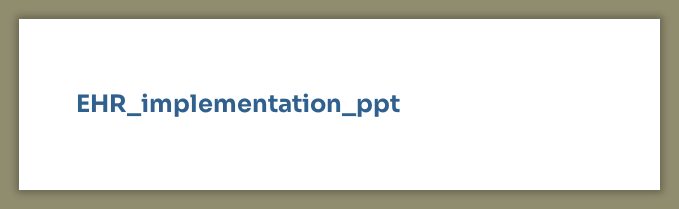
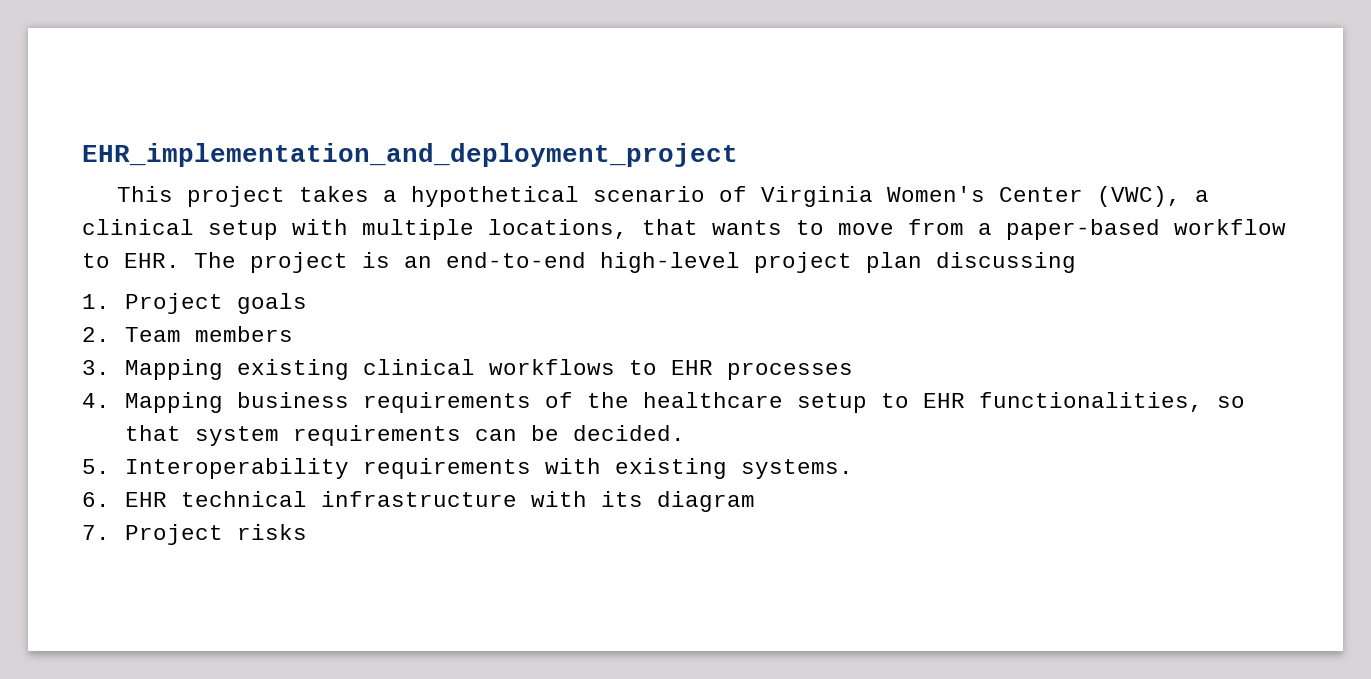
- EHR_implementation_ppt
+ EHR_implementation_and_deployment_project
+ This project takes a hypothetical scenario of Virginia Women's Center (VWC), a clinical setup with multiple locations, that wants to move from a paper-based workflow to EHR. The project is an end-to-end high-level project plan discussing
+ 1. Project goals
+ 2. Team members
+ 3. Mapping existing clinical workflows to EHR processes
+ 4. Mapping business requirements of the healthcare setup to EHR functionalities, so that system requirements can be decided.
+ 5. Interoperability requirements with existing systems.
+ 6. EHR technical infrastructure with its diagram
+ 7. Project risks

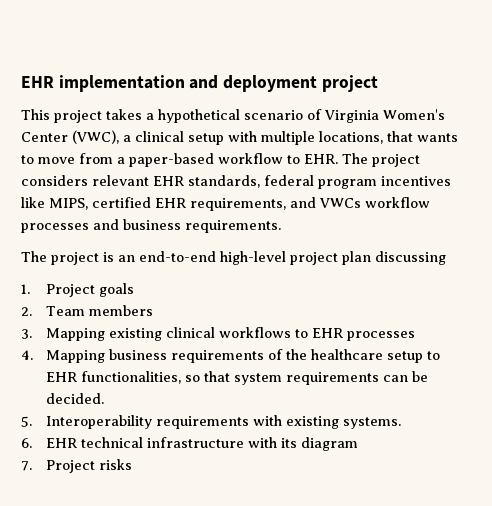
- EHR_implementation_and_deployment_project
+ EHR implementation and deployment project
- This project takes a hypothetical scenario of Virginia Women's Center (VWC), a clinical setup with multiple locations, that wants to move from a paper-based workflow to EHR. The project is an end-to-end high-level project plan discussing
+ This project takes a hypothetical scenario of Virginia Women's Center (VWC), a clinical setup with multiple locations, that wants to move from a paper-based workflow to EHR. The project considers relevant EHR standards, federal program incentives like MIPS, certified EHR requirements, and VWCs workflow processes and business requirements.
+ The project is an end-to-end high-level project plan discussing

